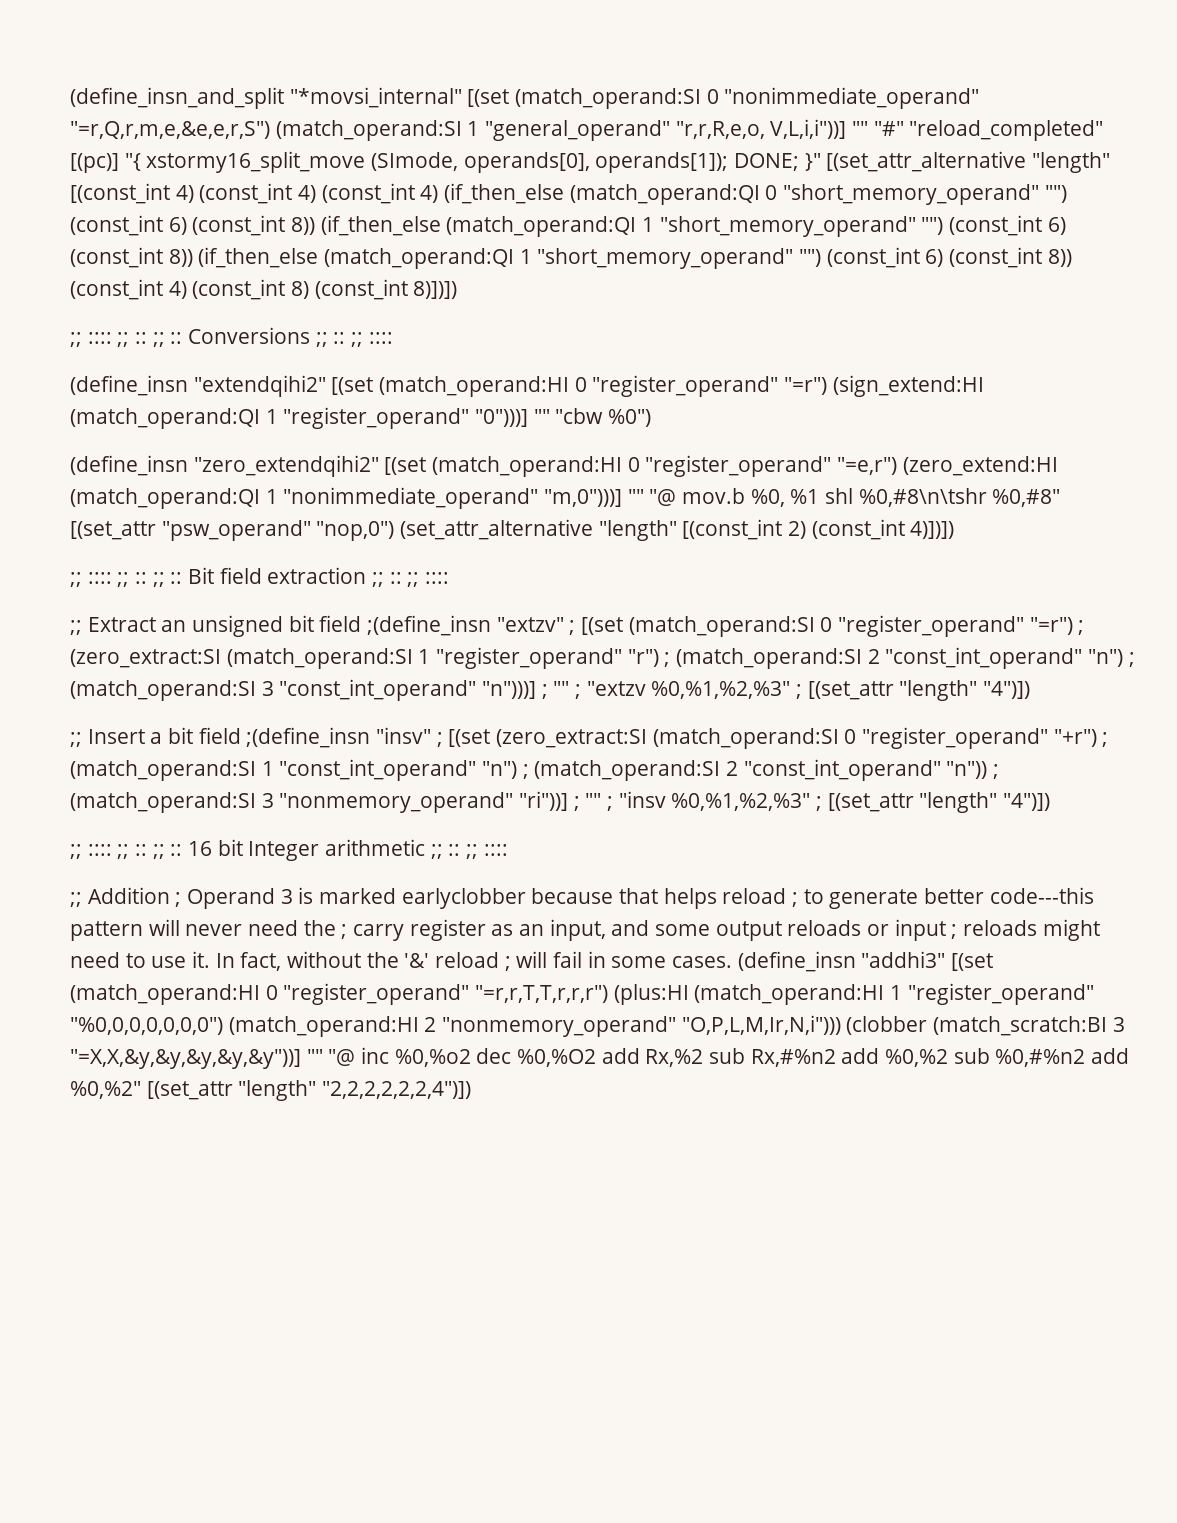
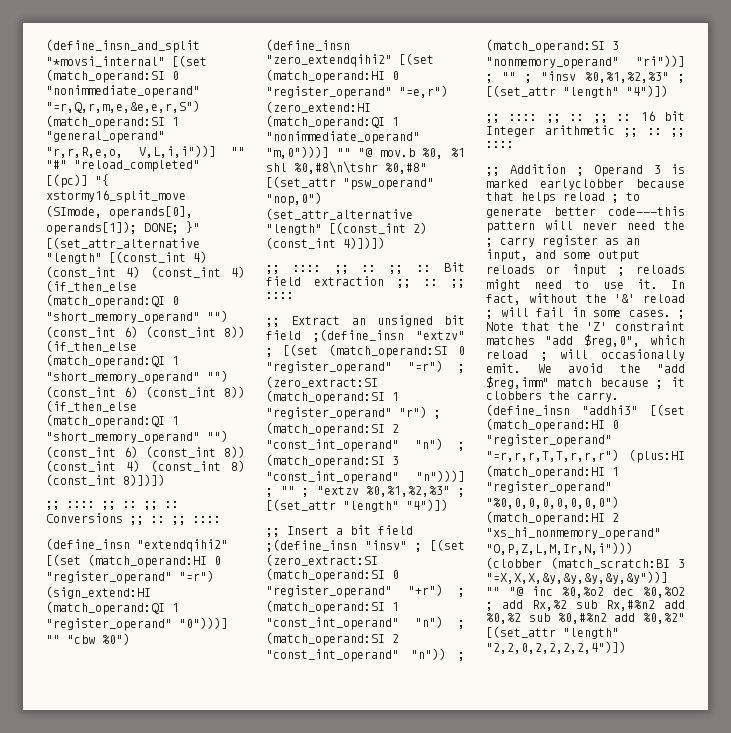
- In fact, without the '&' reload ; will fail in some cases.
+ In fact, without the '&' reload ; will fail in some cases. ; Note that the 'Z' constraint matches "add $reg,0", which reload ; will occasionally emit. We avoid the "add $reg,imm" match because ; it clobbers the carry.
- (define_insn "addhi3" [(set (match_operand:HI 0 "register_operand" "=r,r,T,T,r,r,r") (plus:HI (match_operand:HI 1 "register_operand" "%0,0,0,0,0,0,0") (match_operand:HI 2 "nonmemory_operand" "O,P,L,M,Ir,N,i"))) (clobber (match_scratch:BI 3 "=X,X,&y,&y,&y,&y,&y"))] "" "@ inc %0,%o2 dec %0,%O2 add Rx,%2 sub Rx,#%n2 add %0,%2 sub %0,#%n2 add %0,%2" [(set_attr "length" "2,2,2,2,2,2,4")])
+ (define_insn "addhi3" [(set (match_operand:HI 0 "register_operand" "=r,r,r,T,T,r,r,r") (plus:HI (match_operand:HI 1 "register_operand" "%0,0,0,0,0,0,0,0") (match_operand:HI 2 "xs_hi_nonmemory_operand" "O,P,Z,L,M,Ir,N,i"))) (clobber (match_scratch:BI 3 "=X,X,X,&y,&y,&y,&y,&y"))] "" "@ inc %0,%o2 dec %0,%O2 ; add Rx,%2 sub Rx,#%n2 add %0,%2 sub %0,#%n2 add %0,%2" [(set_attr "length" "2,2,0,2,2,2,2,4")])

